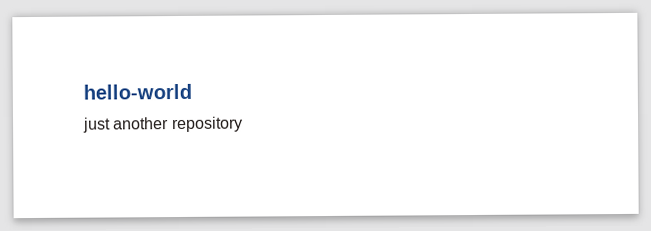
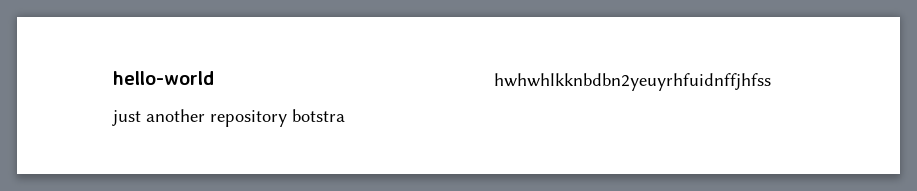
- just another repository
+ just another repository botstra hwhwhlkknbdbn2yeuyrhfuidnffjhfss

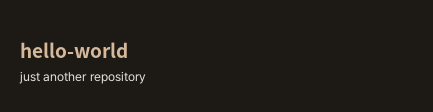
- just another repository botstra hwhwhlkknbdbn2yeuyrhfuidnffjhfss
+ just another repository

